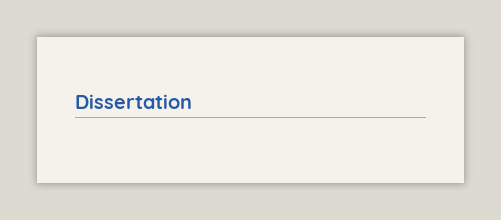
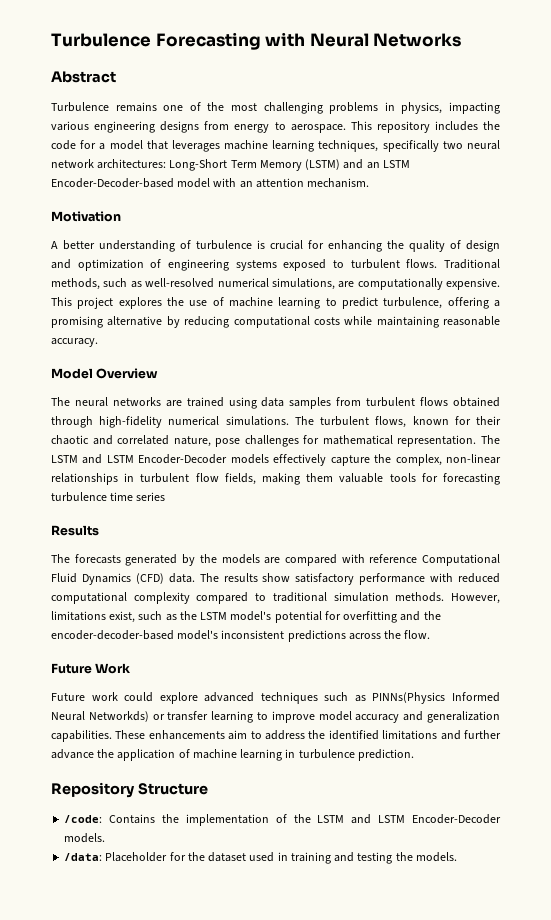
- Dissertation
+ Turbulence Forecasting with Neural Networks
+ Abstract
+ Turbulence remains one of the most challenging problems in physics, impacting various engineering designs from energy to aerospace. This repository includes the code for a model that leverages machine learning techniques, specifically two neural network architectures: Long-Short Term Memory (LSTM) and an LSTM Encoder-Decoder-based model with an attention mechanism.
+ Motivation
+ A better understanding of turbulence is crucial for enhancing the quality of design and optimization of engineering systems exposed to turbulent flows. Traditional methods, such as well-resolved numerical simulations, are computationally expensive. This project explores the use of machine learning to predict turbulence, offering a promising alternative by reducing computational costs while maintaining reasonable accuracy.
+ Model Overview
+ The neural networks are trained using data samples from turbulent flows obtained through high-fidelity numerical simulations. The turbulent flows, known for their chaotic and correlated nature, pose challenges for mathematical representation. The LSTM and LSTM Encoder-Decoder models effectively capture the complex, non-linear relationships in turbulent flow fields, making them valuable tools for forecasting turbulence time series
+ Results
+ The forecasts generated by the models are compared with reference Computational Fluid Dynamics (CFD) data. The results show satisfactory performance with reduced computational complexity compared to traditional simulation methods. However, limitations exist, such as the LSTM model's potential for overfitting and the encoder-decoder-based model's inconsistent predictions across the flow.
+ Future Work
+ Future work could explore advanced techniques such as PINNs(Physics Informed Neural Networkds) or transfer learning to improve model accuracy and generalization capabilities. These enhancements aim to address the identified limitations and further advance the application of machine learning in turbulence prediction.
+ Repository Structure
+ /code: Contains the implementation of the LSTM and LSTM Encoder-Decoder models.
+ /data: Placeholder for the dataset used in training and testing the models.

